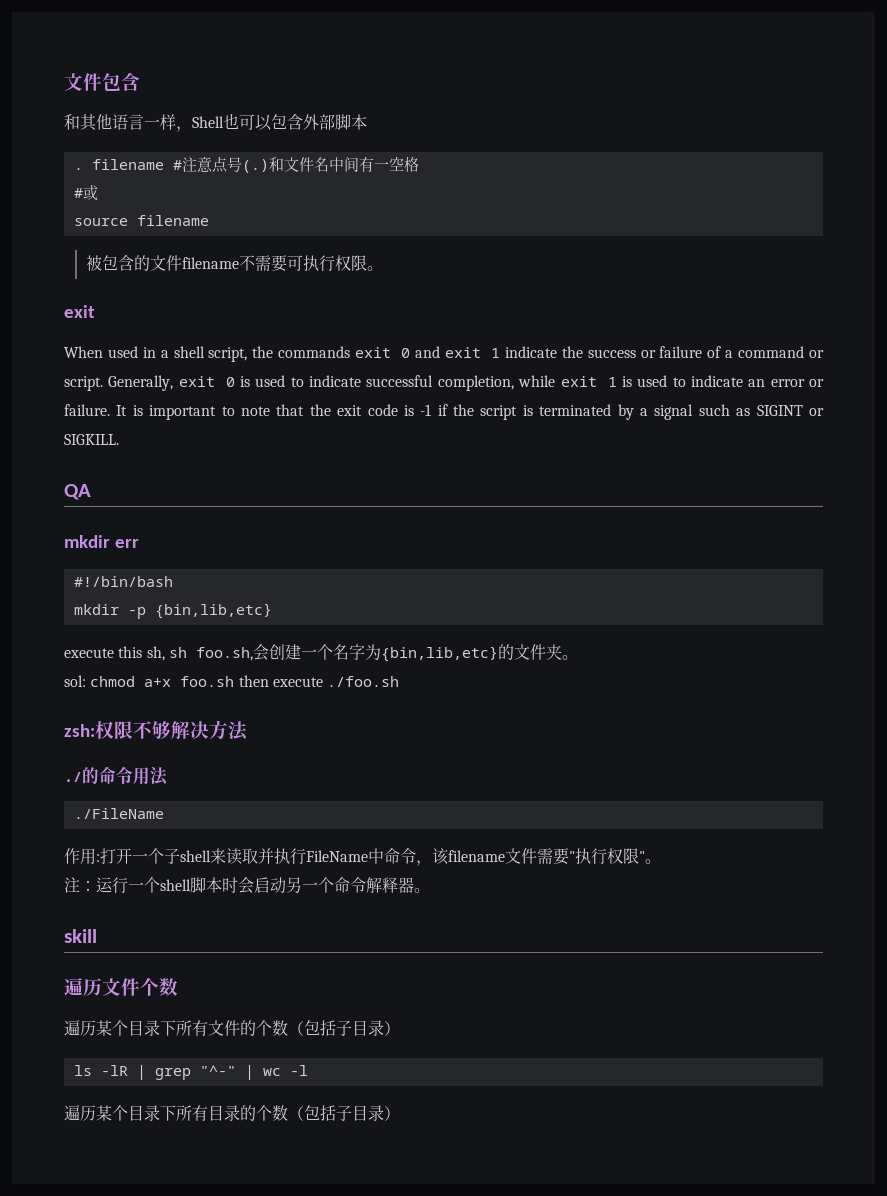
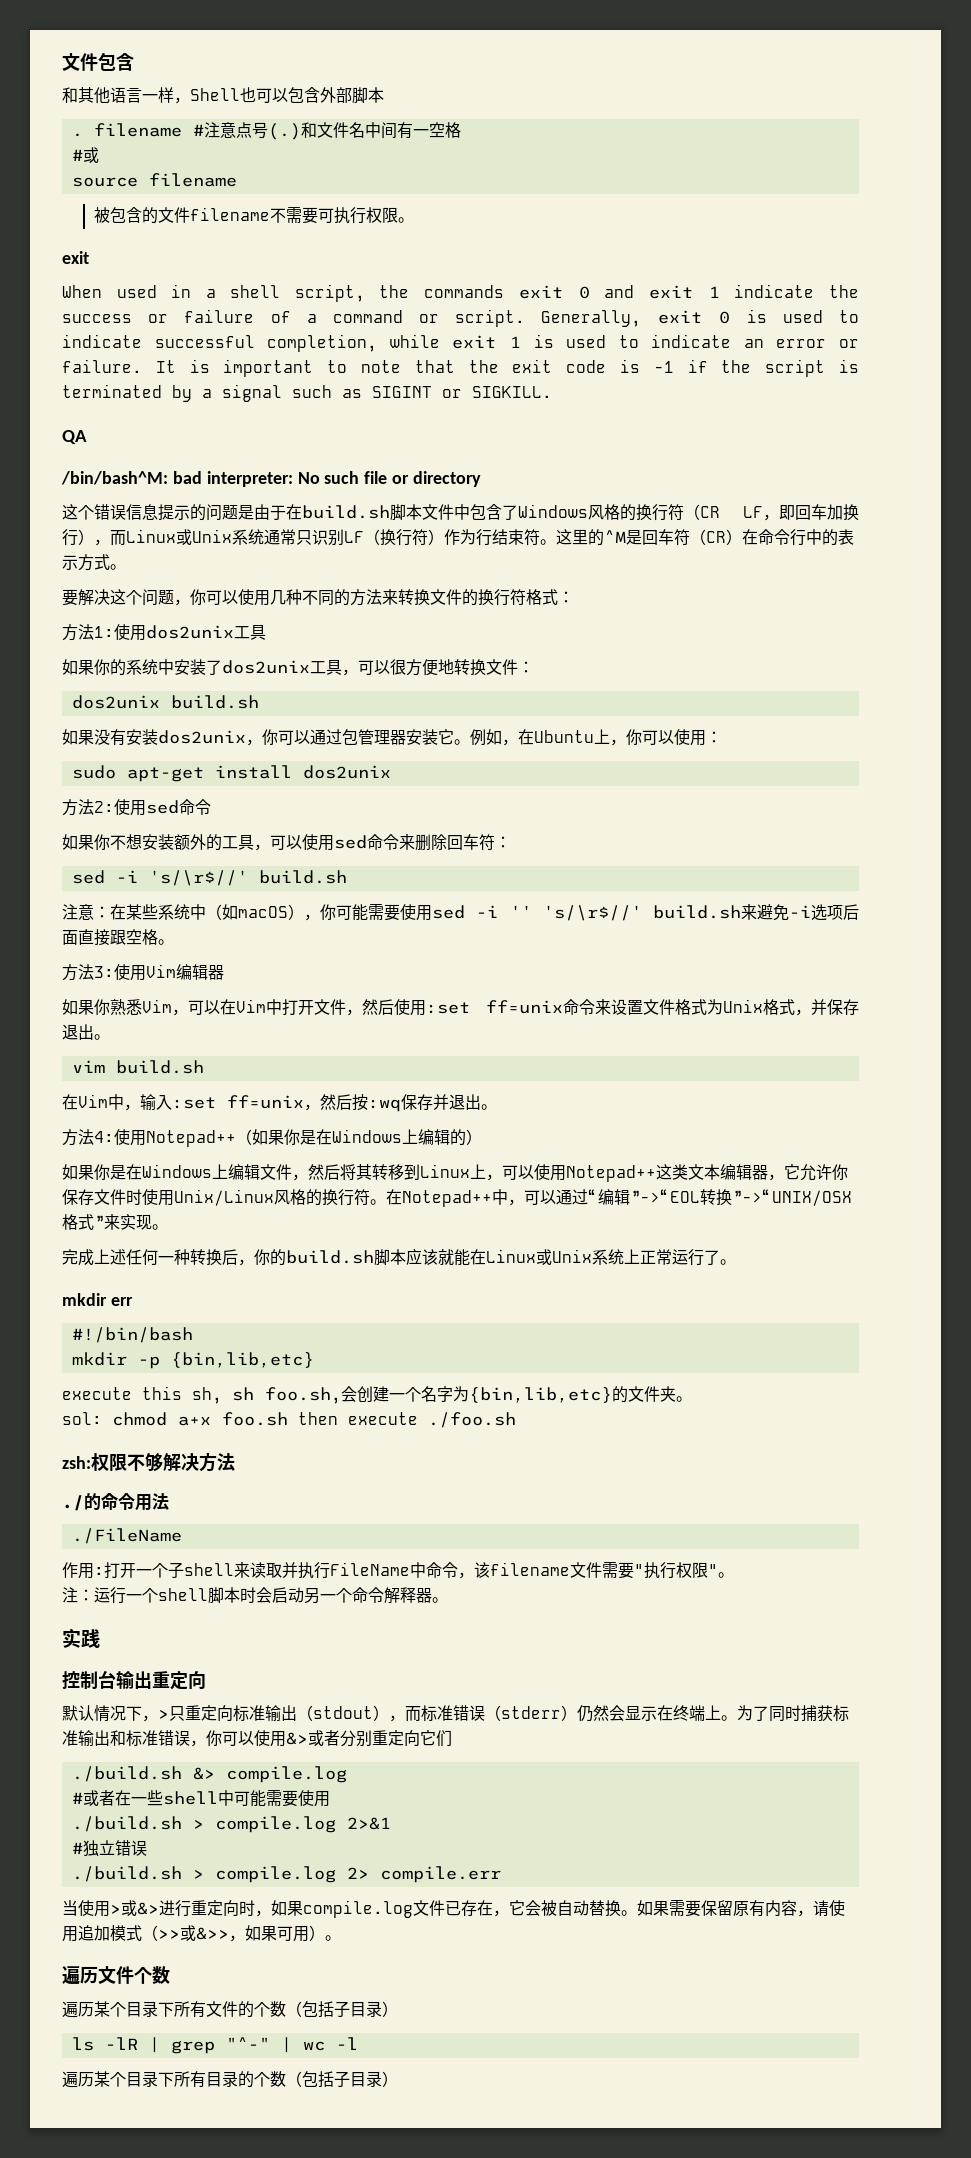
+ /bin/bash^M: bad interpreter: No such file or directory
+ 这个错误信息提示的问题是由于在build.sh脚本文件中包含了Windows风格的换行符（CR LF，即回车加换行），而Linux或Unix系统通常只识别LF（换行符）作为行结束符。这里的^M是回车符（CR）在命令行中的表示方式。
+ 要解决这个问题，你可以使用几种不同的方法来转换文件的换行符格式：
+ 方法1:使用dos2unix工具
+ 如果你的系统中安装了dos2unix工具，可以很方便地转换文件：
+ dos2unix build.sh
+ 如果没有安装dos2unix，你可以通过包管理器安装它。例如，在Ubuntu上，你可以使用：
+ sudo apt-get install dos2unix
+ 方法2:使用sed命令
+ 如果你不想安装额外的工具，可以使用sed命令来删除回车符：
+ sed -i 's/\r$//' build.sh
+ 注意：在某些系统中（如macOS），你可能需要使用sed -i '' 's/\r$//' build.sh来避免-i选项后面直接跟空格。
+ 方法3:使用Vim编辑器
+ 如果你熟悉Vim，可以在Vim中打开文件，然后使用:set ff=unix命令来设置文件格式为Unix格式，并保存退出。
+ vim build.sh
+ 在Vim中，输入:set ff=unix，然后按:wq保存并退出。
+ 方法4:使用Notepad++（如果你是在Windows上编辑的）
+ 如果你是在Windows上编辑文件，然后将其转移到Linux上，可以使用Notepad++这类文本编辑器，它允许你保存文件时使用Unix/Linux风格的换行符。在Notepad++中，可以通过“编辑”->“EOL转换”->“UNIX/OSX格式”来实现。
+ 完成上述任何一种转换后，你的build.sh脚本应该就能在Linux或Unix系统上正常运行了。
- skill
+ 实践
+ 控制台输出重定向
+ 默认情况下，>只重定向标准输出（stdout），而标准错误（stderr）仍然会显示在终端上。为了同时捕获标准输出和标准错误，你可以使用&>或者分别重定向它们
+ ./build.sh &> compile.log
+ #或者在一些shell中可能需要使用
+ ./build.sh > compile.log 2>&1
+ #独立错误
+ ./build.sh > compile.log 2> compile.err
+ 当使用>或&>进行重定向时，如果compile.log文件已存在，它会被自动替换。如果需要保留原有内容，请使用追加模式（>>或&>>，如果可用）。

